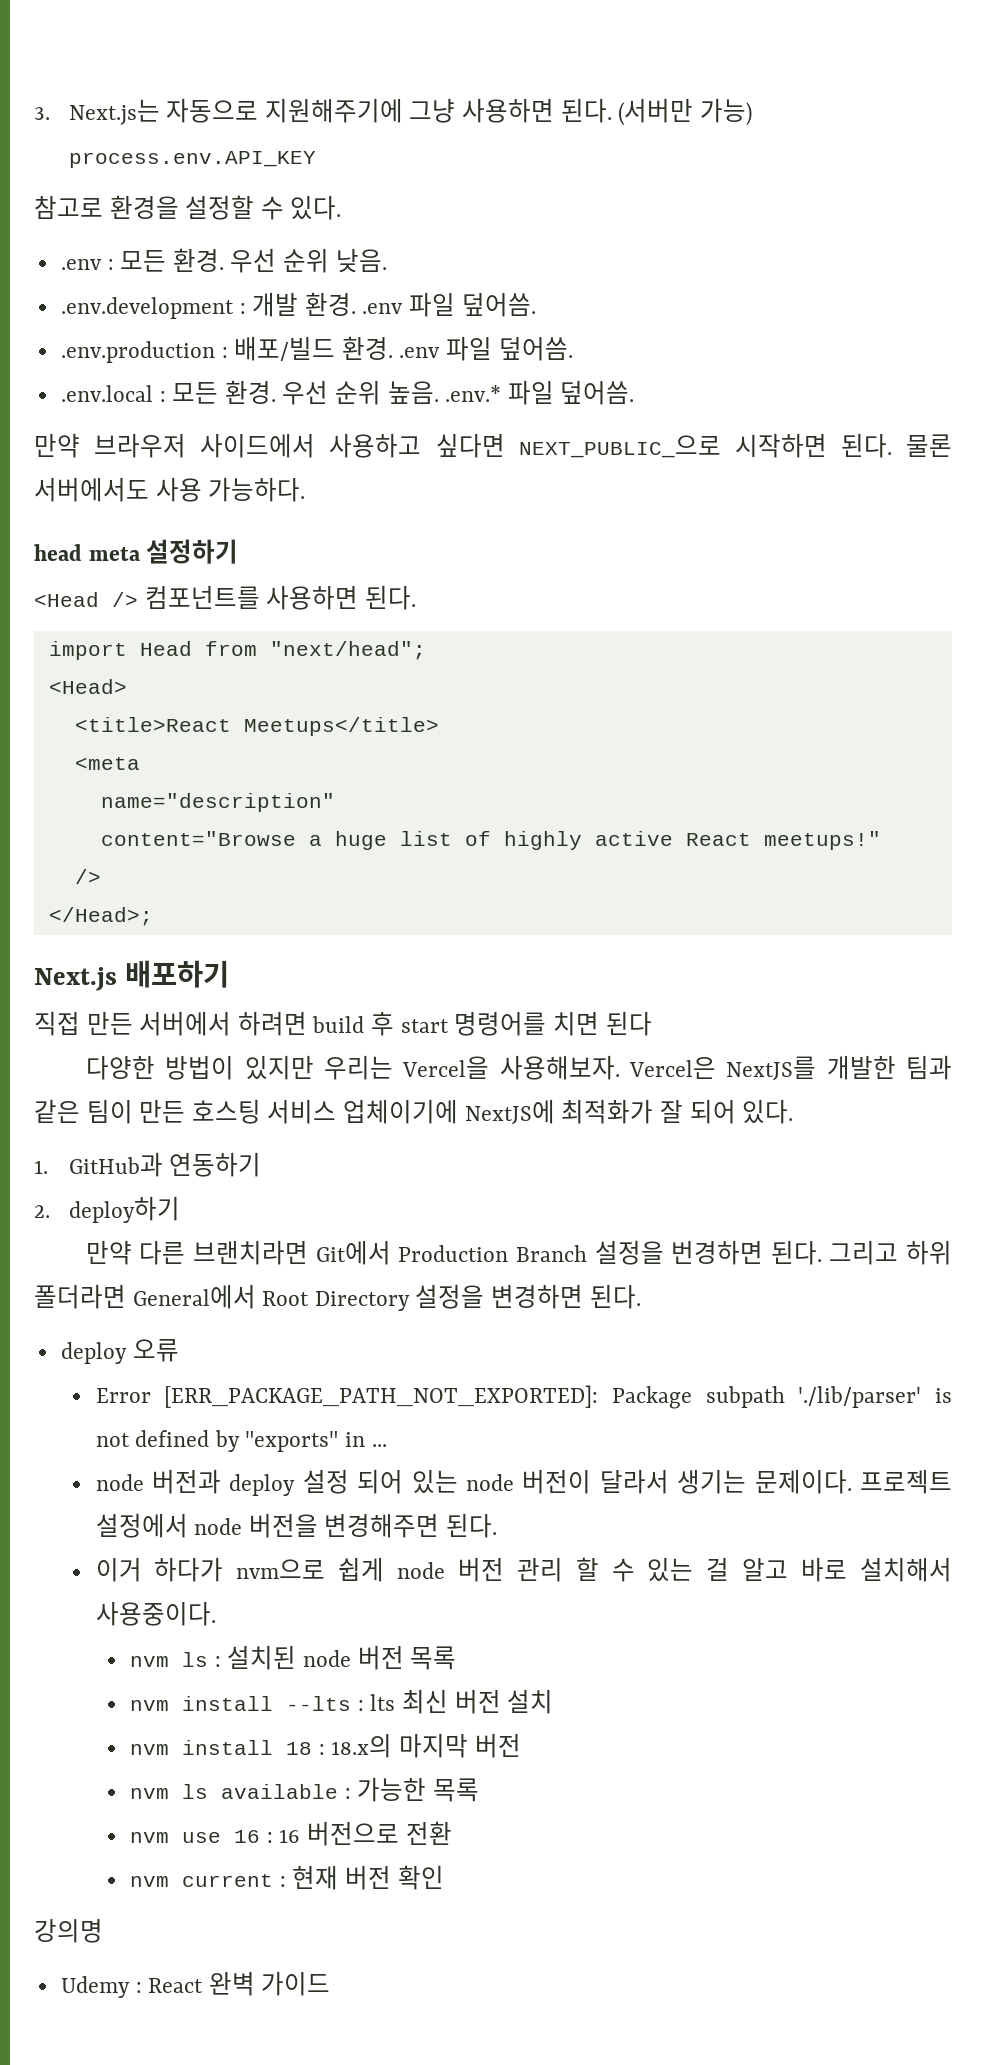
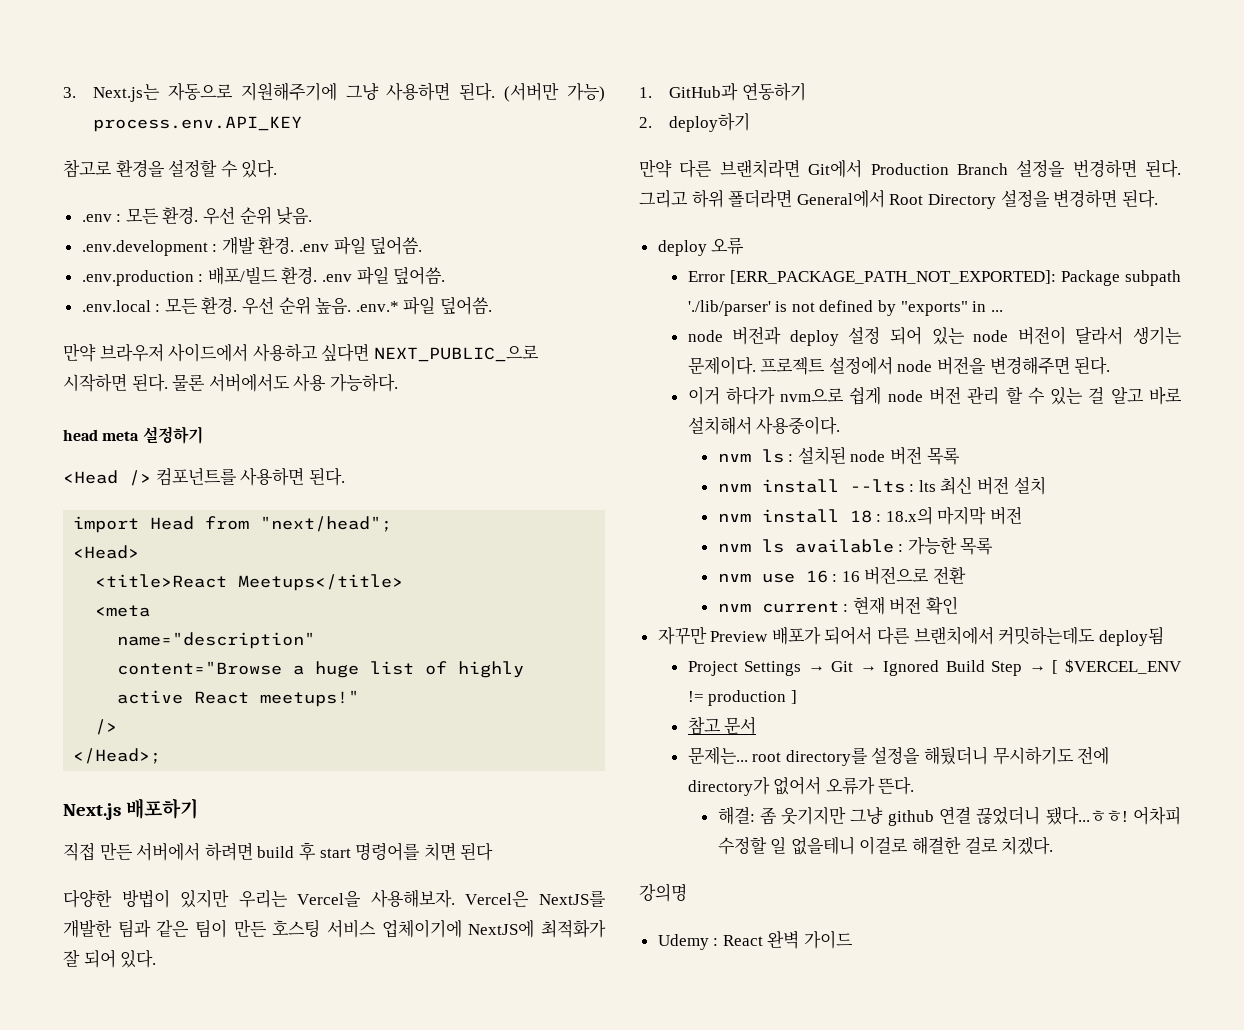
+ 자꾸만 Preview 배포가 되어서 다른 브랜치에서 커밋하는데도 deploy됨
+ Project Settings → Git → Ignored Build Step → [ $VERCEL_ENV != production ]
+ 참고 문서
+ 문제는... root directory를 설정을 해뒀더니 무시하기도 전에 directory가 없어서 오류가 뜬다.
+ 해결: 좀 웃기지만 그냥 github 연결 끊었더니 됐다...ㅎㅎ! 어차피 수정할 일 없을테니 이걸로 해결한 걸로 치겠다.

